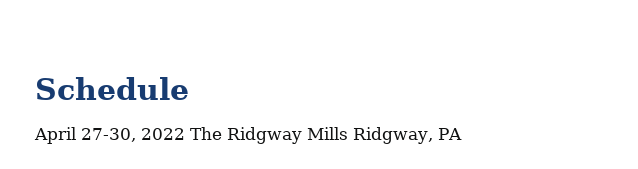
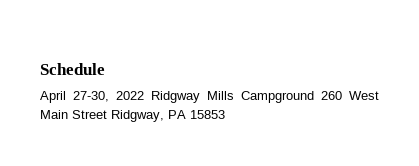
- April 27-30, 2022 The Ridgway Mills Ridgway, PA
+ April 27-30, 2022 Ridgway Mills Campground 260 West Main Street Ridgway, PA 15853

